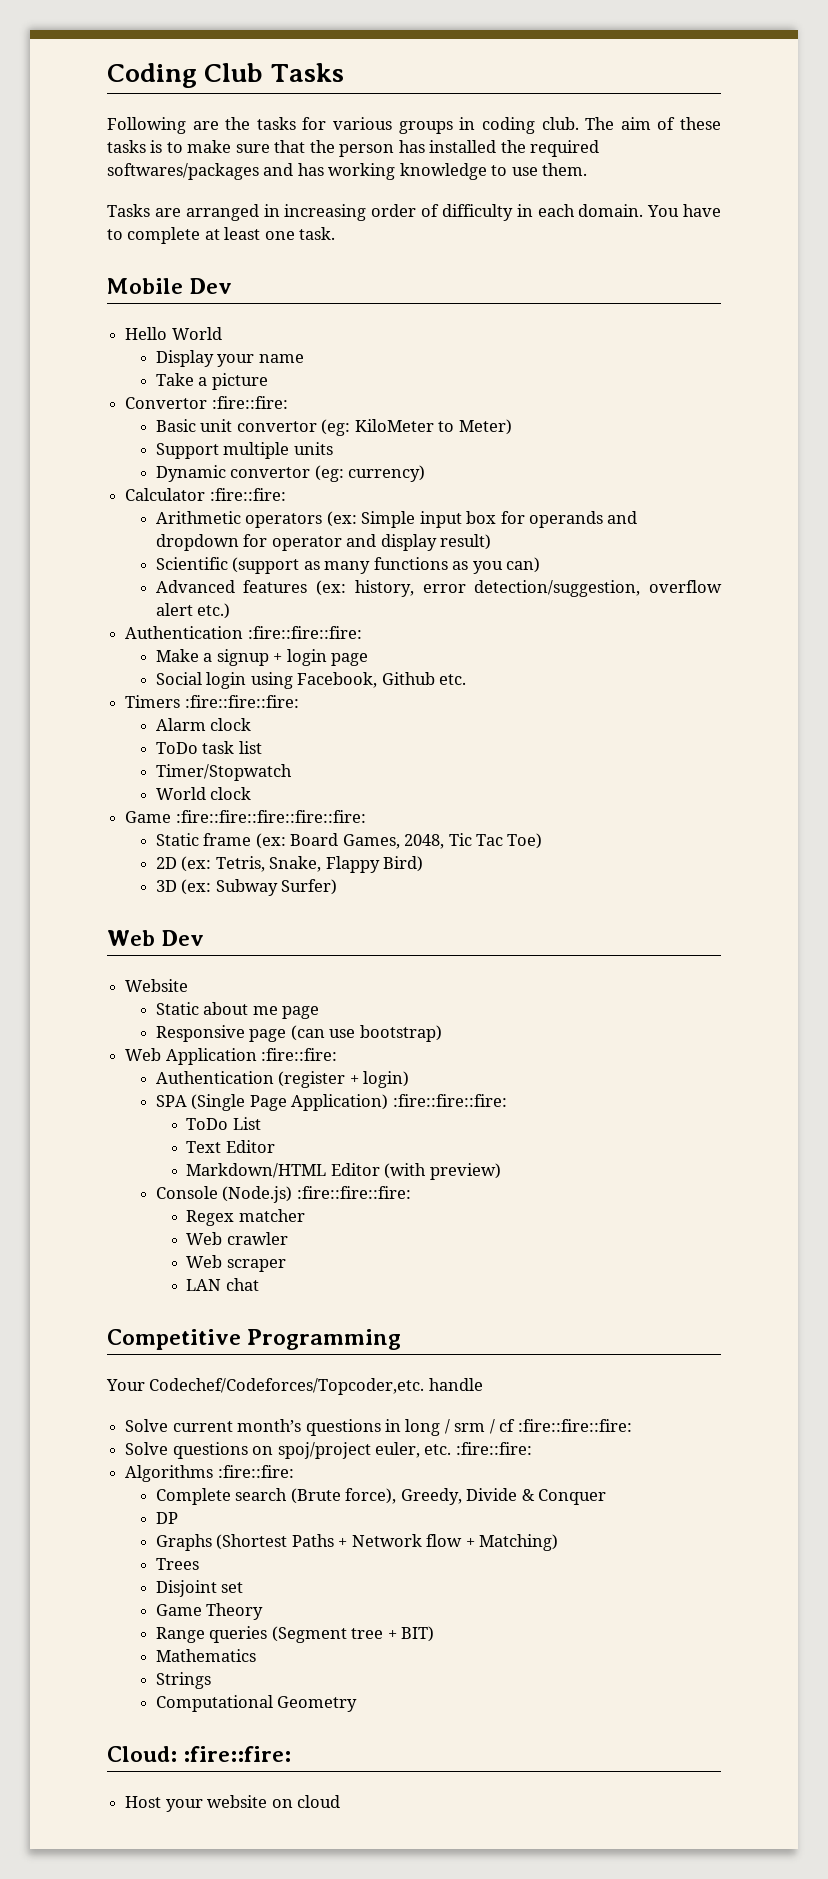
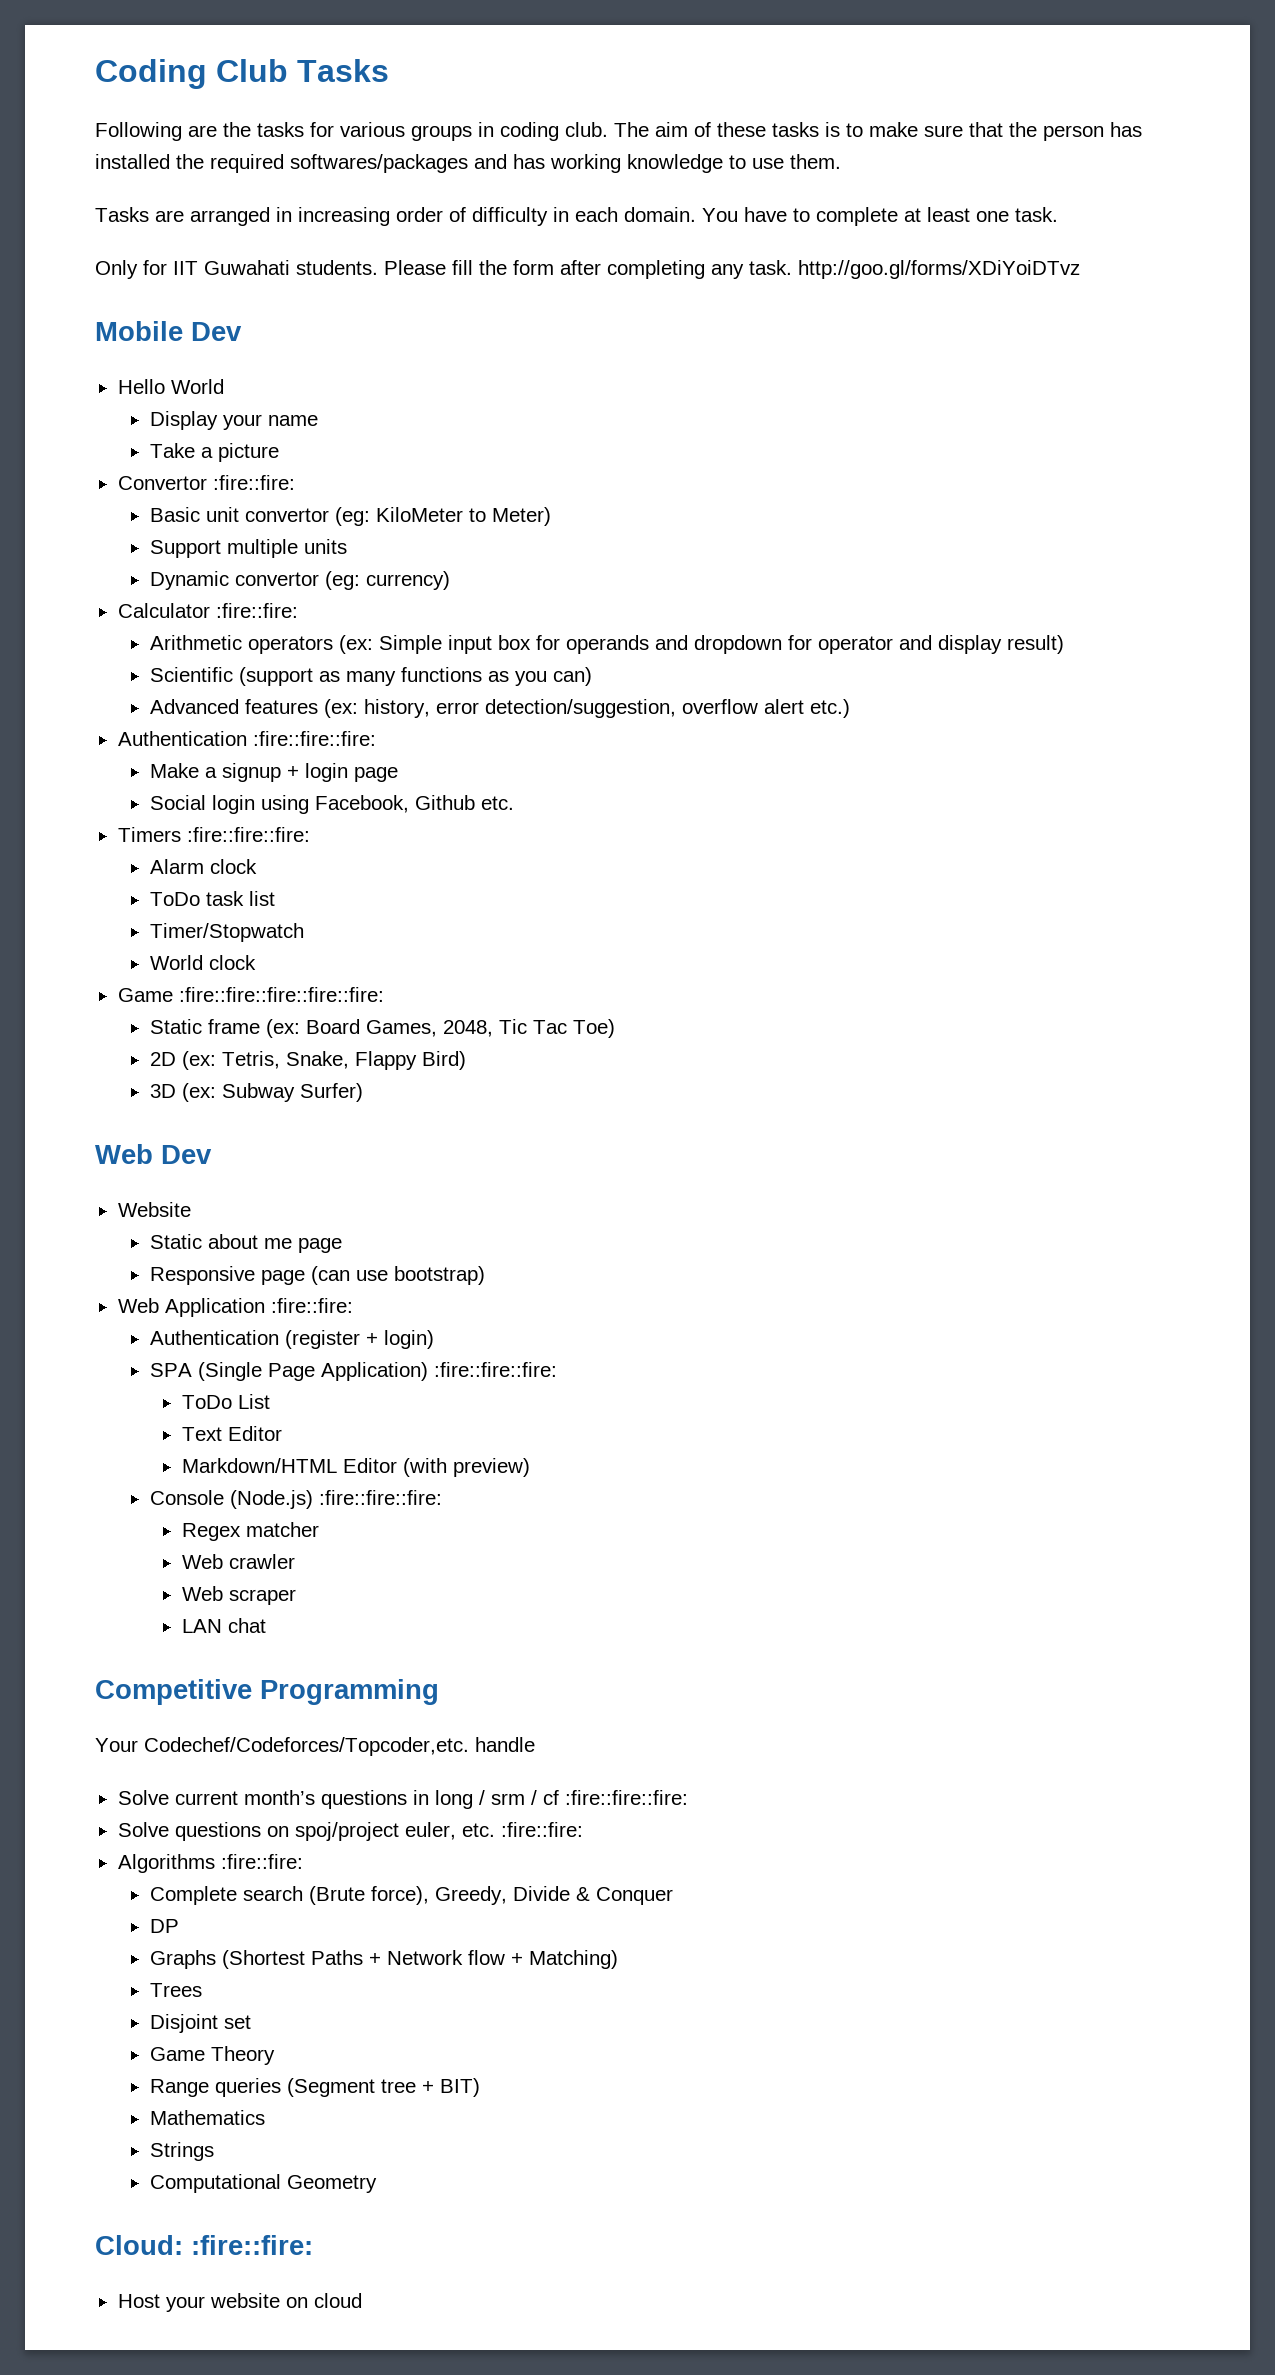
+ Only for IIT Guwahati students. Please fill the form after completing any task. http://goo.gl/forms/XDiYoiDTvz

